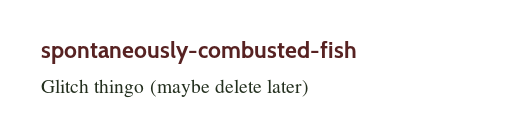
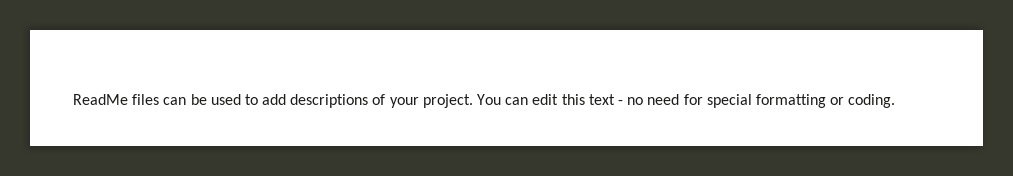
- spontaneously-combusted-fish
- Glitch thingo (maybe delete later)
+ ReadMe files can be used to add descriptions of your project. You can edit this text - no need for special formatting or coding.

